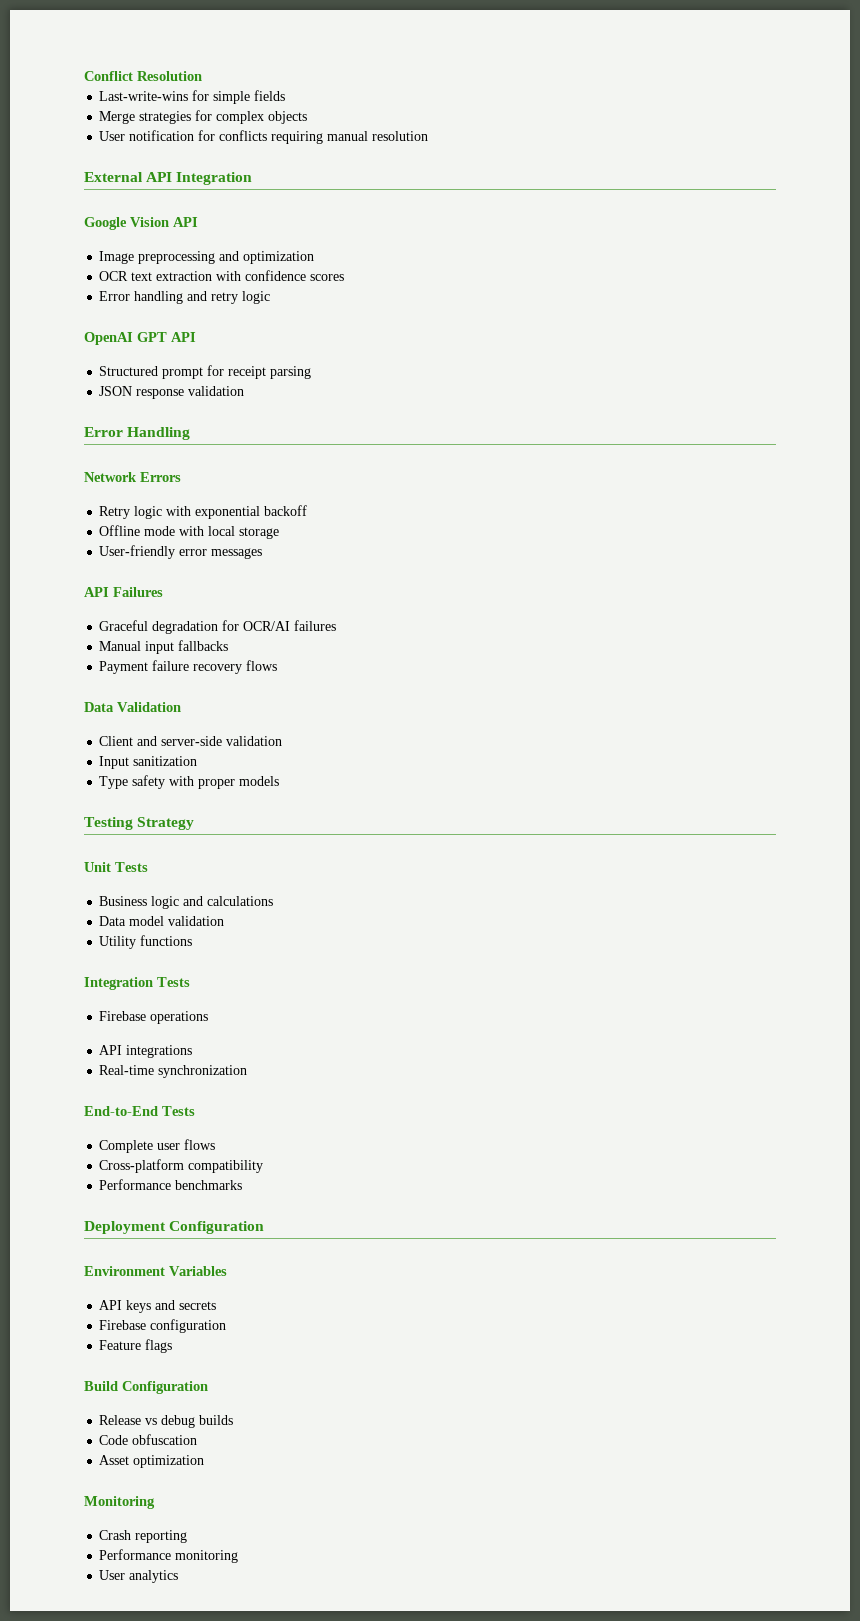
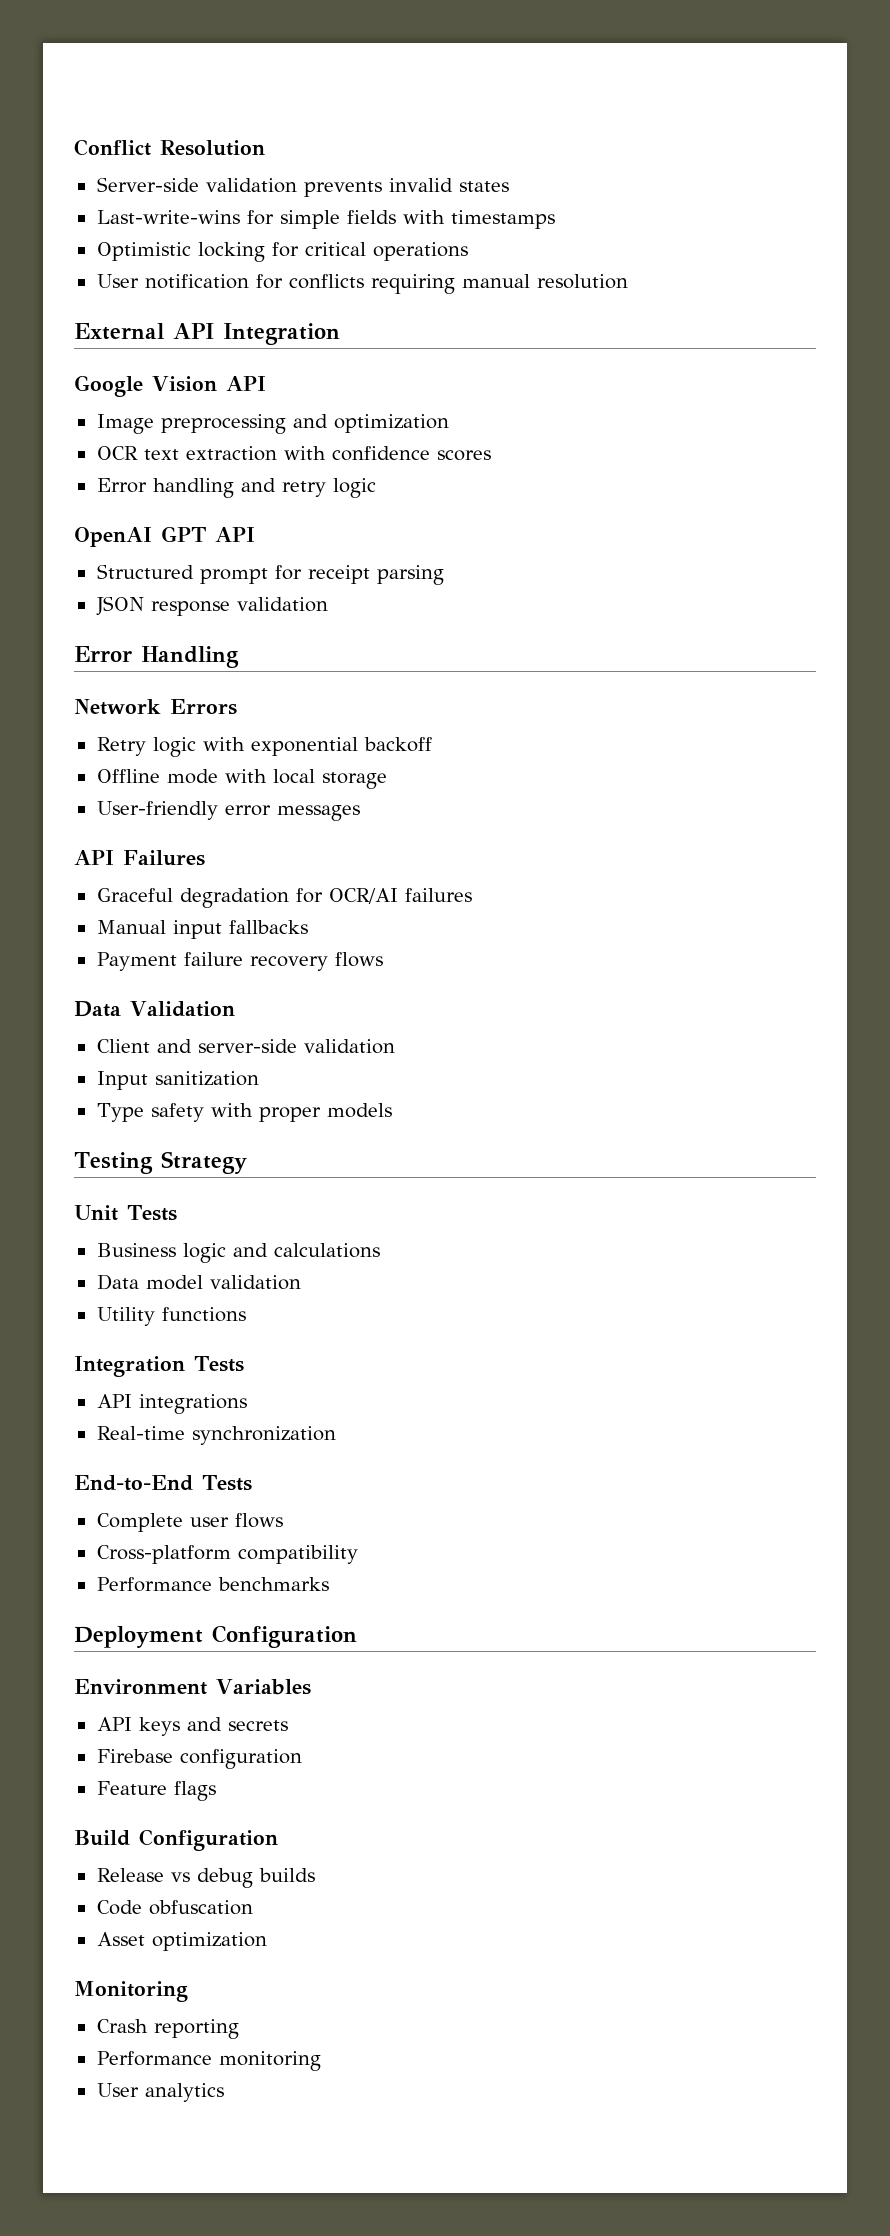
+ Server-side validation prevents invalid states
- Last-write-wins for simple fields
- Merge strategies for complex objects
+ Last-write-wins for simple fields with timestamps
+ Optimistic locking for critical operations
- Firebase operations

